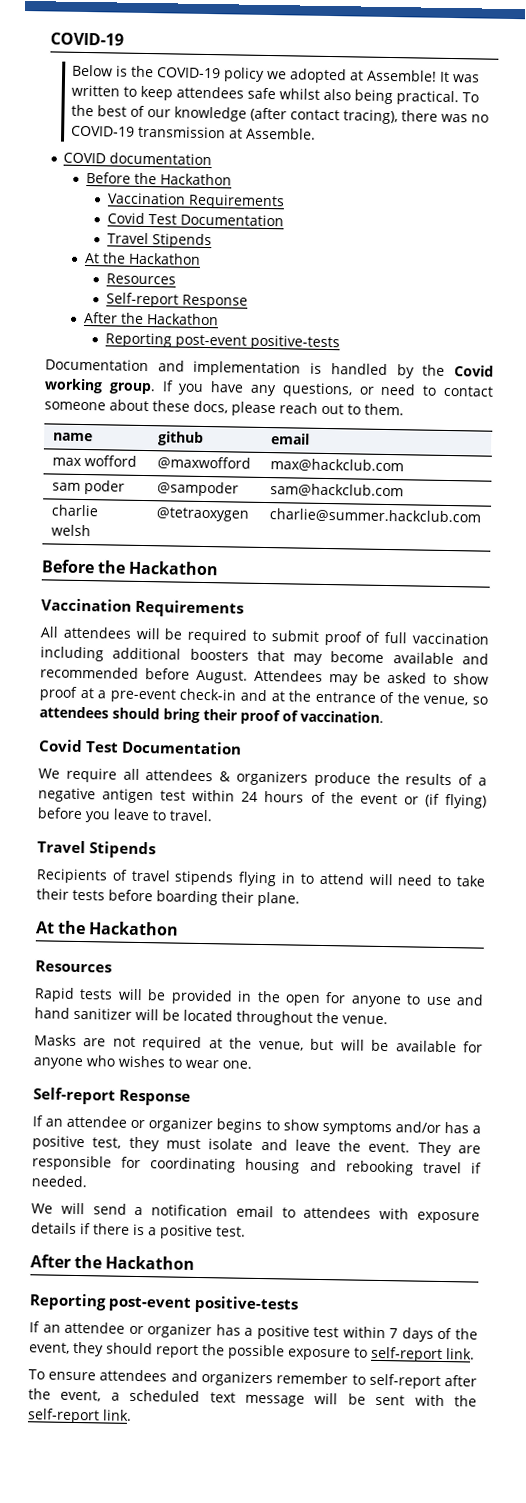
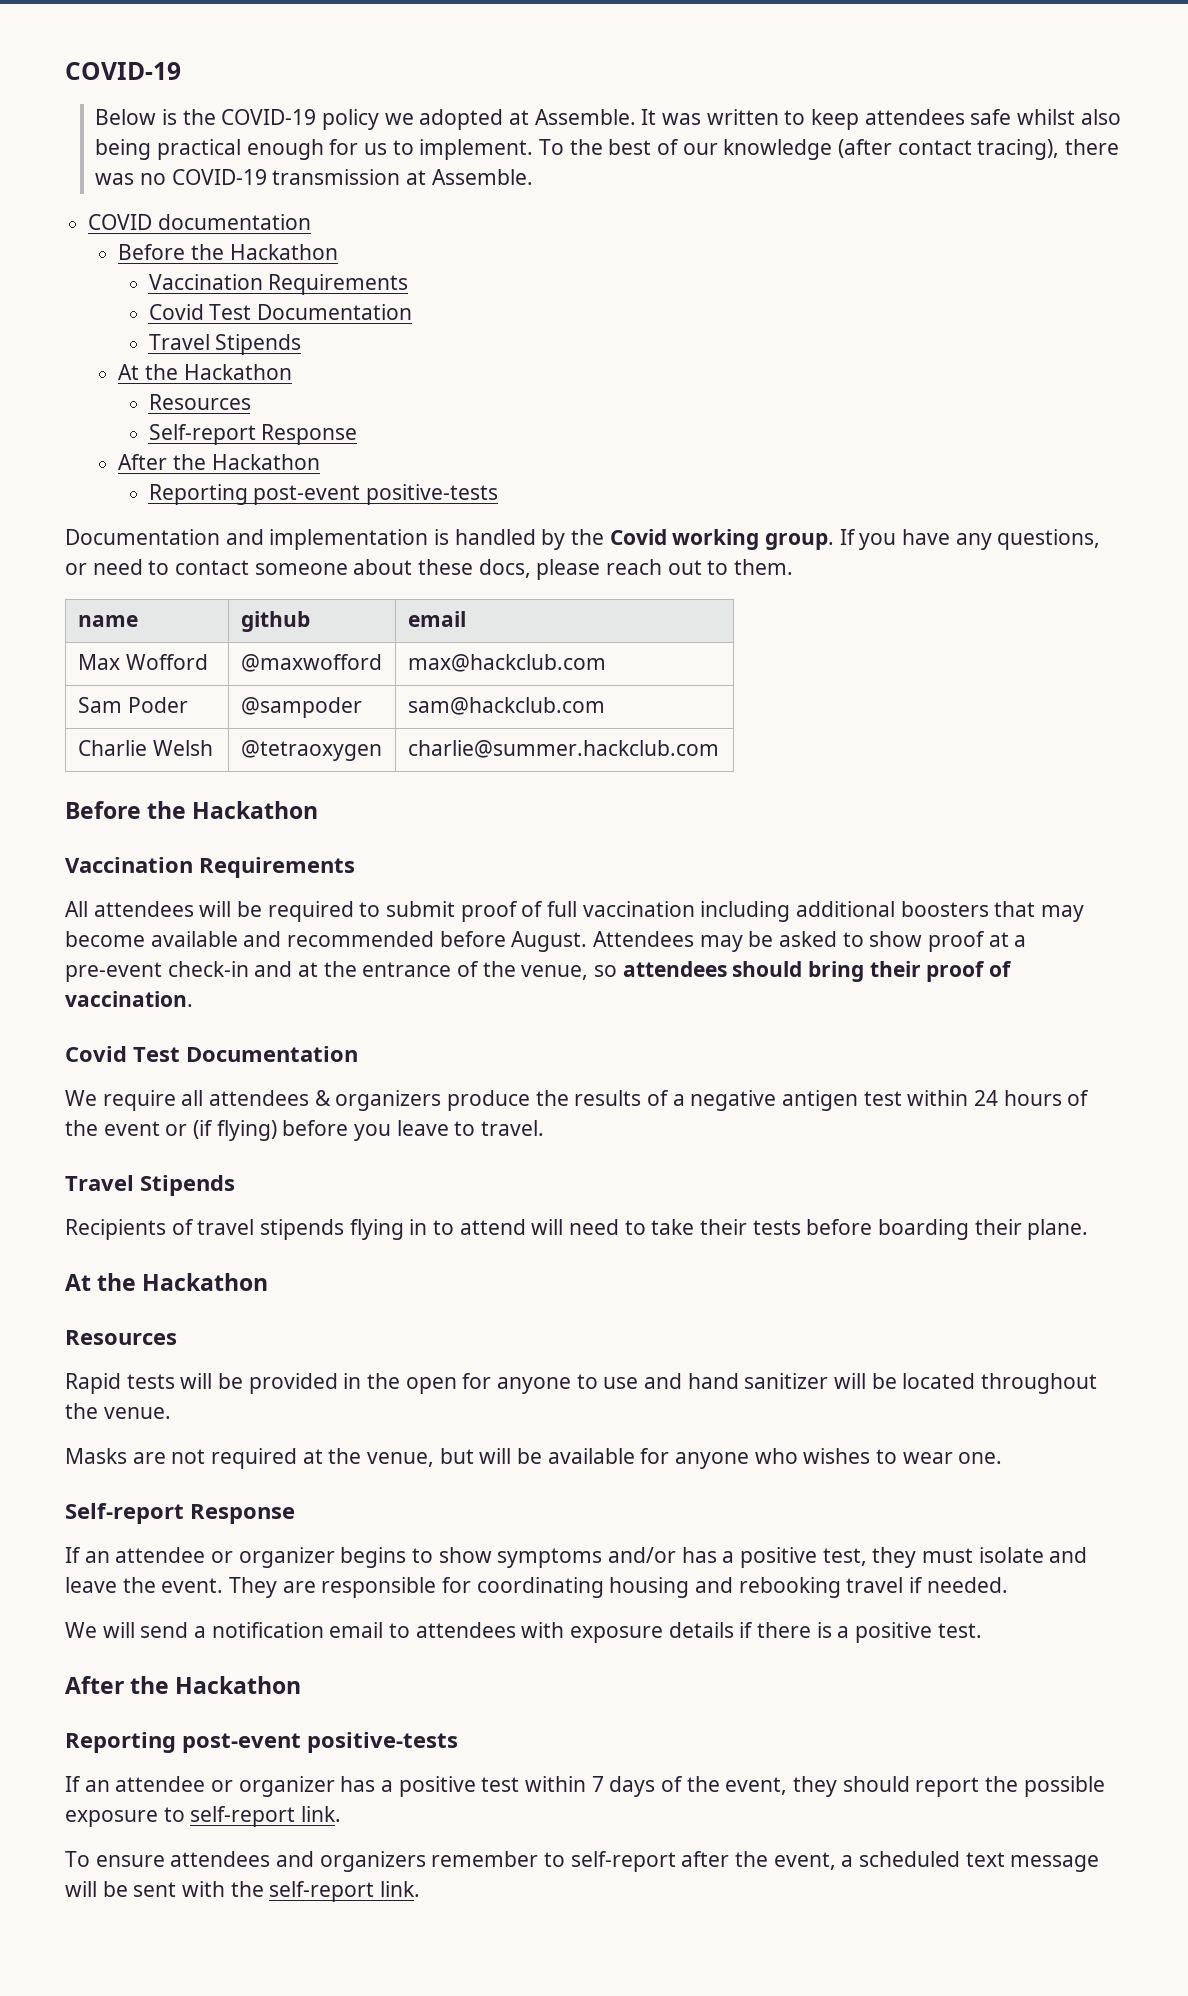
- Below is the COVID-19 policy we adopted at Assemble!
+ Below is the COVID-19 policy we adopted at Assemble.
- It was written to keep attendees safe whilst also being practical.
+ It was written to keep attendees safe whilst also being practical enough for us to implement.
- max wofford | @maxwofford | max@hackclub.com
+ Max Wofford | @maxwofford | max@hackclub.com
- sam poder | @sampoder | sam@hackclub.com
+ Sam Poder | @sampoder | sam@hackclub.com
- charlie welsh | @tetraoxygen | charlie@summer.hackclub.com
+ Charlie Welsh | @tetraoxygen | charlie@summer.hackclub.com

